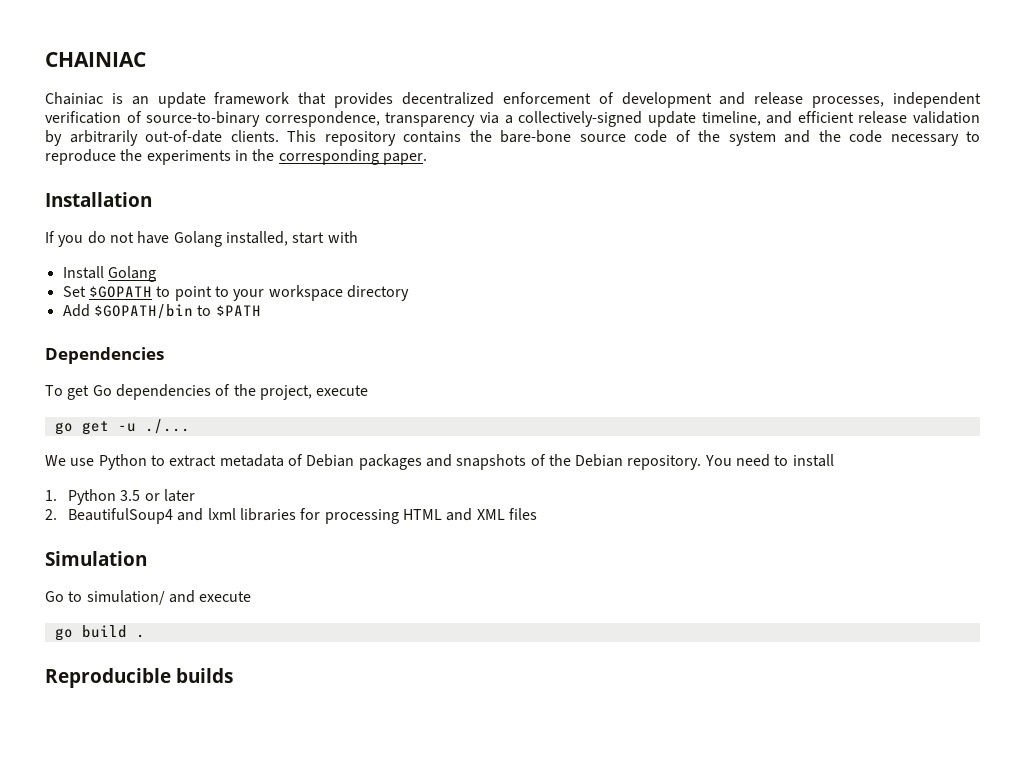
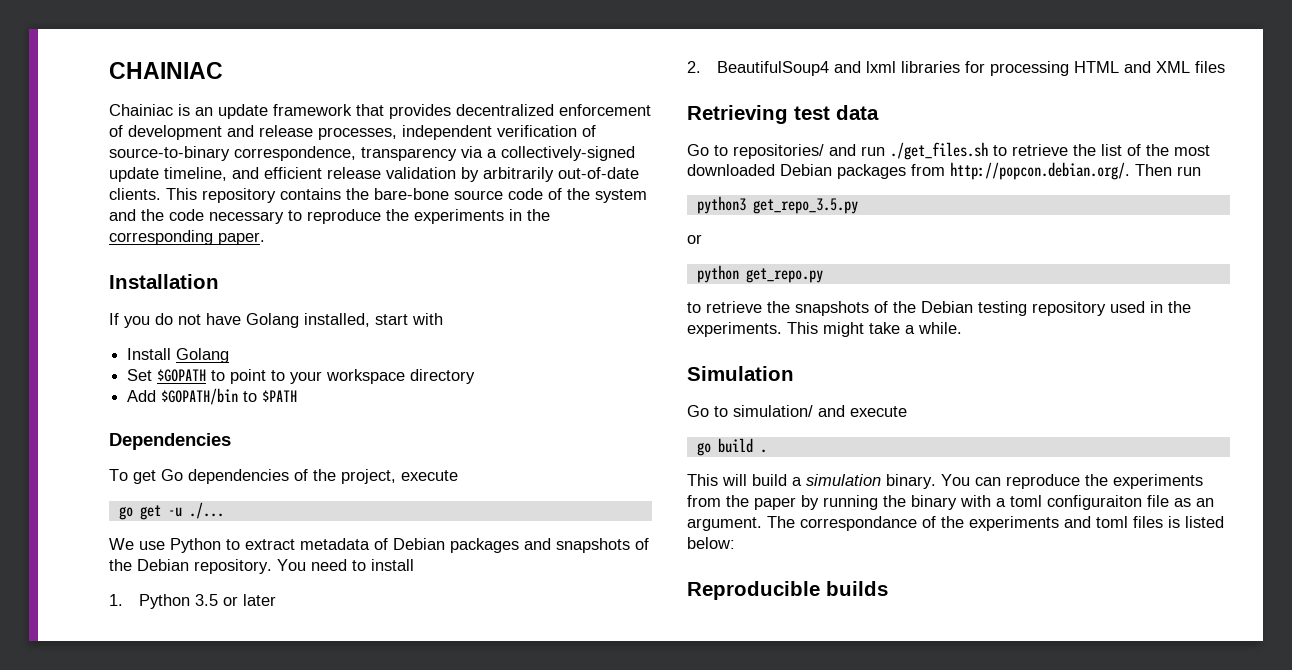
+ Retrieving test data
+ Go to repositories/ and run ./get_files.sh to retrieve the list of the most downloaded Debian packages from http://popcon.debian.org/. Then run
+ python3 get_repo_3.5.py
+ or
+ python get_repo.py
+ to retrieve the snapshots of the Debian testing repository used in the experiments. This might take a while.
+ This will build a simulation binary. You can reproduce the experiments from the paper by running the binary with a toml configuraiton file as an argument. The correspondance of the experiments and toml files is listed below:

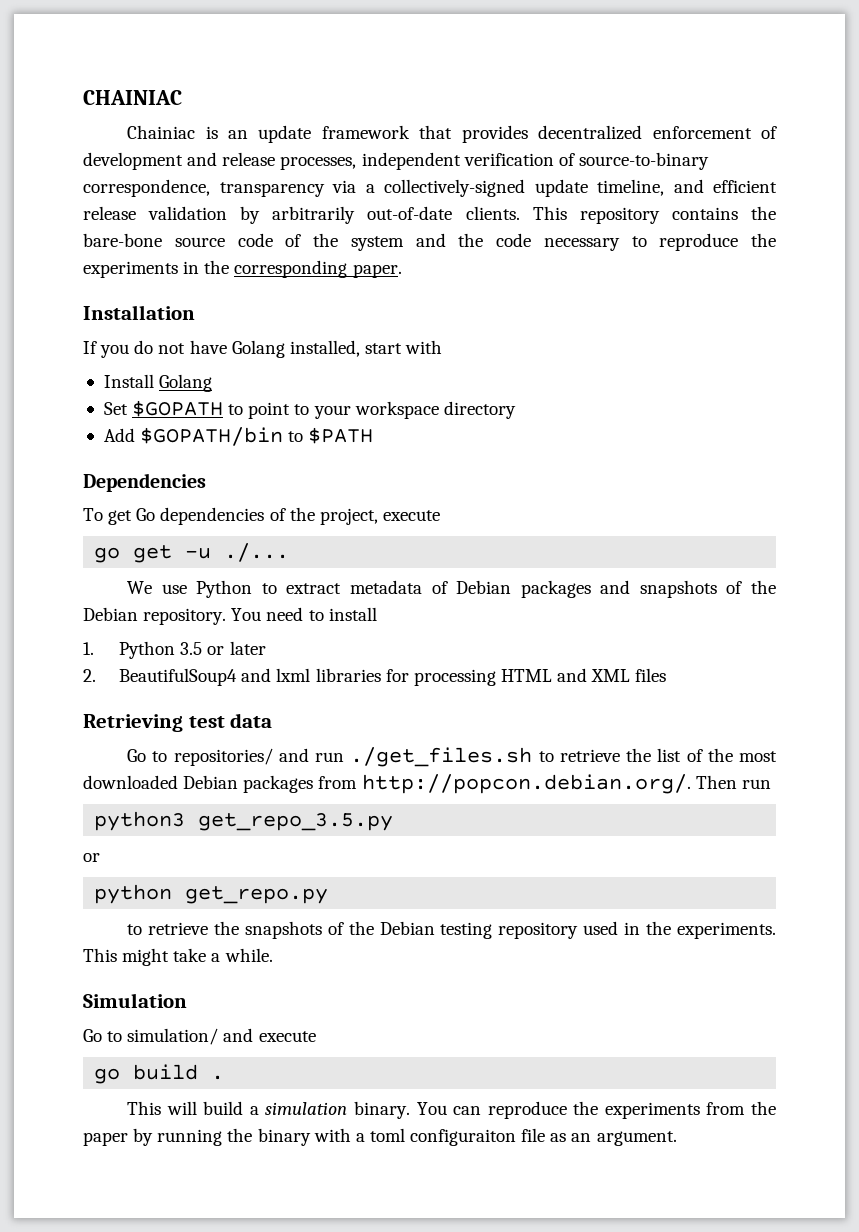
- The correspondance of the experiments and toml files is listed below:
- Reproducible builds

